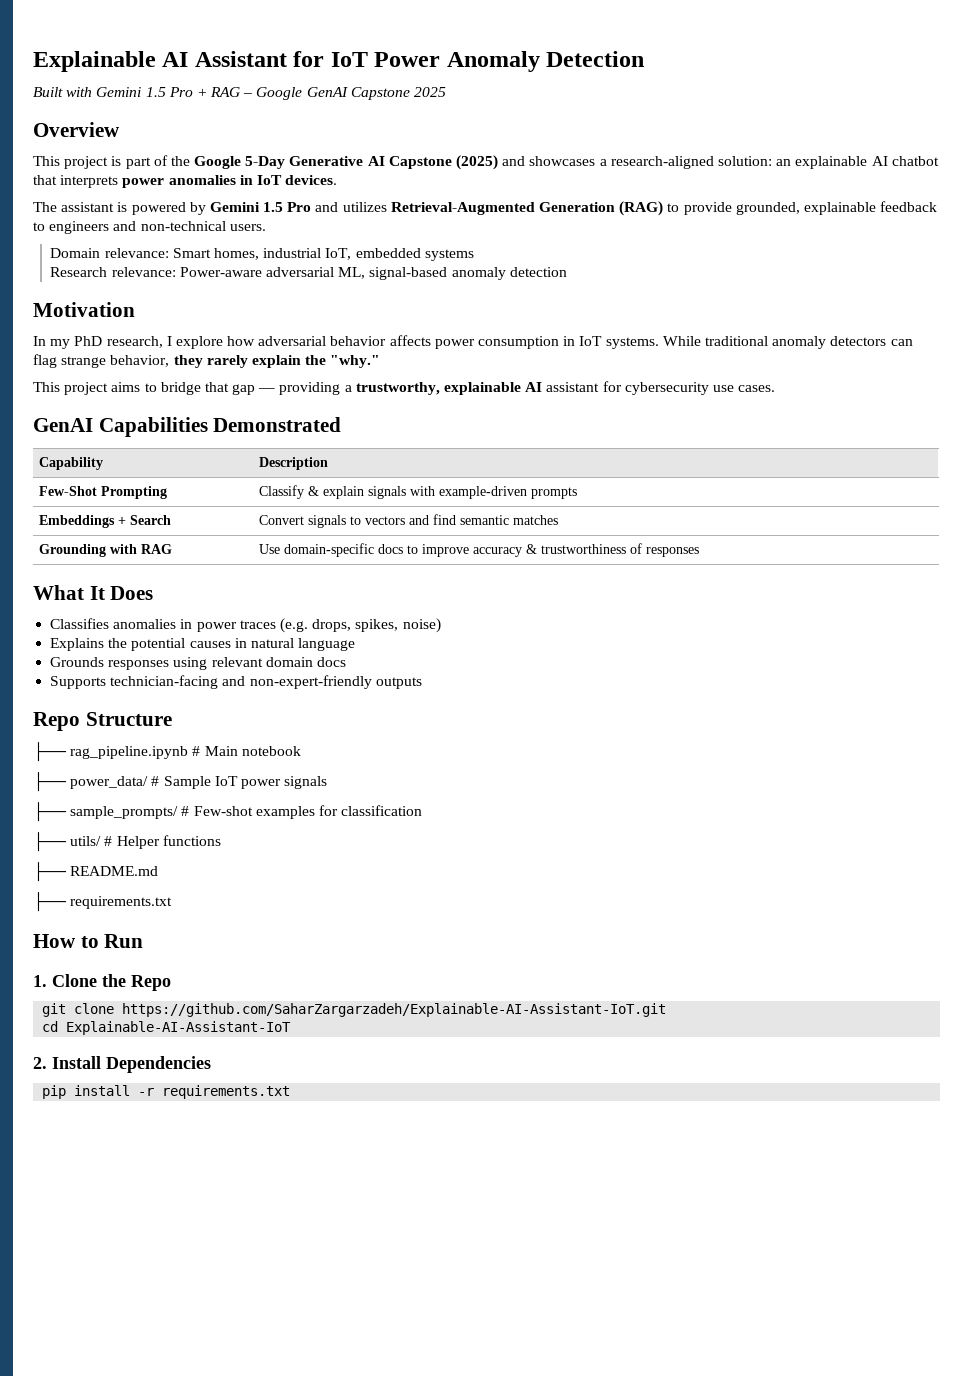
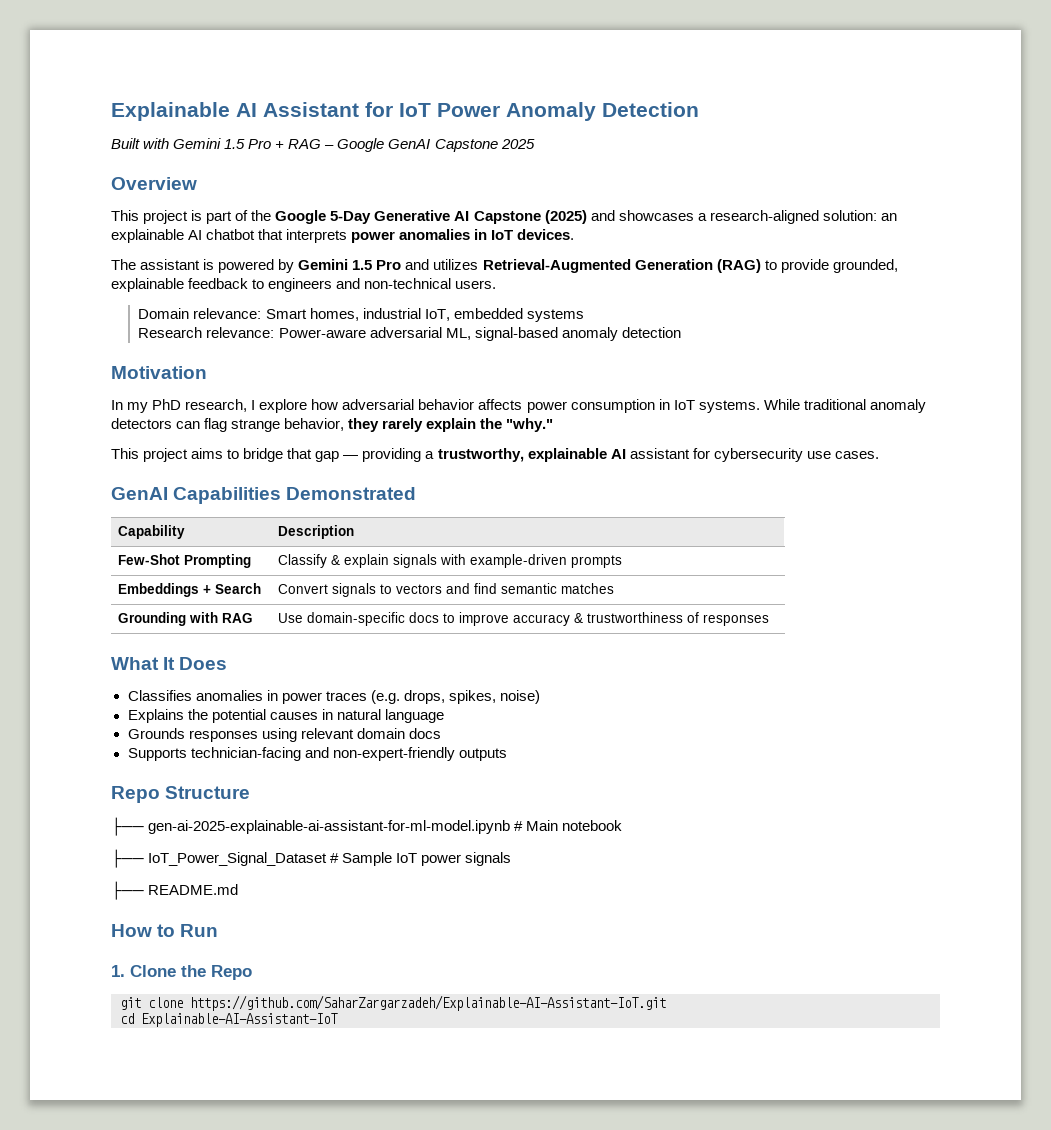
- ├── rag_pipeline.ipynb # Main notebook
+ ├── gen-ai-2025-explainable-ai-assistant-for-ml-model.ipynb # Main notebook
- ├── power_data/ # Sample IoT power signals
+ ├── IoT_Power_Signal_Dataset # Sample IoT power signals
- ├── sample_prompts/ # Few-shot examples for classification
- ├── utils/ # Helper functions
- ├── requirements.txt
- 2. Install Dependencies
- pip install -r requirements.txt

